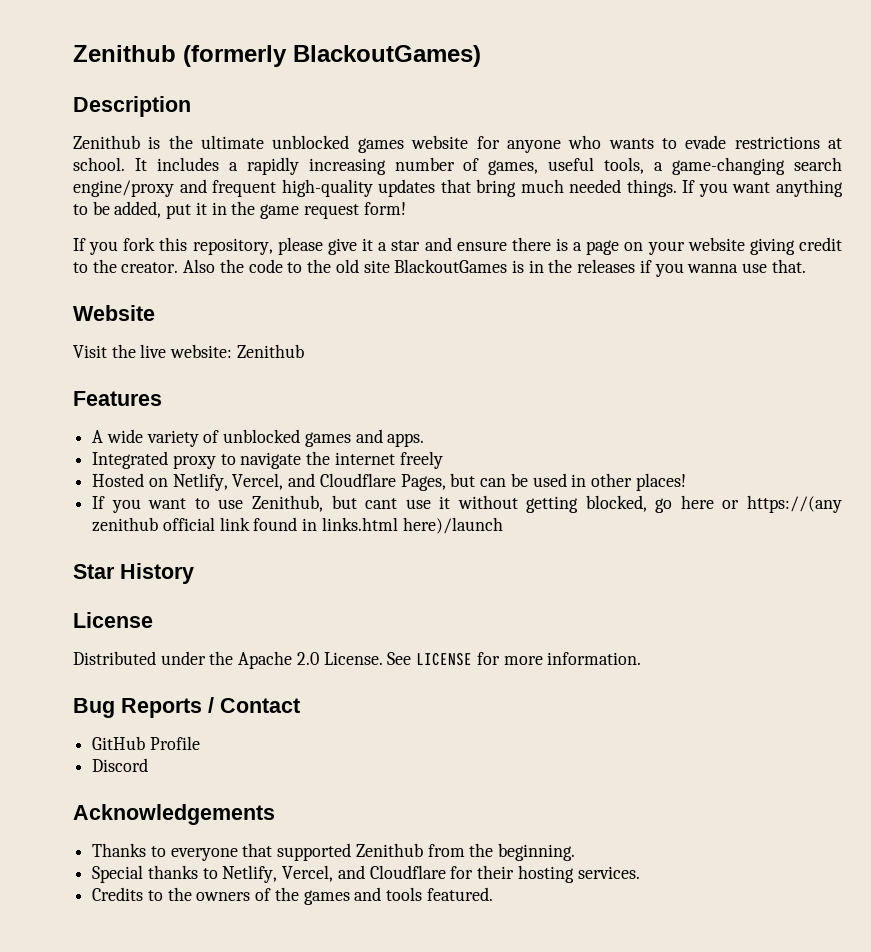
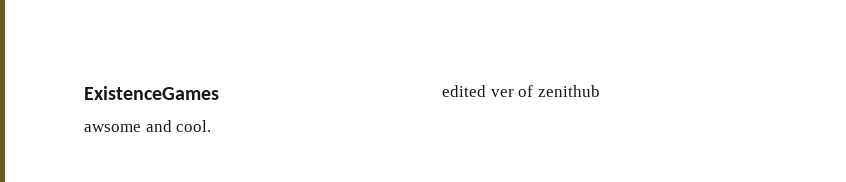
- Zenithub (formerly BlackoutGames)
- Description
- Zenithub is the ultimate unblocked games website for anyone who wants to evade restrictions at school. It includes a rapidly increasing number of games, useful tools, a game-changing search engine/proxy and frequent high-quality updates that bring much needed things. If you want anything to be added, put it in the game request form!
- If you fork this repository, please give it a star and ensure there is a page on your website giving credit to the creator. Also the code to the old site BlackoutGames is in the releases if you wanna use that.
- Website
- Visit the live website: Zenithub
- Features
- A wide variety of unblocked games and apps.
- Integrated proxy to navigate the internet freely
- Hosted on Netlify, Vercel, and Cloudflare Pages, but can be used in other places!
- If you want to use Zenithub, but cant use it without getting blocked, go here or https://(any zenithub official link found in links.html here)/launch
- Star History
- License
- Distributed under the Apache 2.0 License. See LICENSE for more information.
- Bug Reports / Contact
- GitHub Profile
- Discord
- Acknowledgements
- Thanks to everyone that supported Zenithub from the beginning.
- Special thanks to Netlify, Vercel, and Cloudflare for their hosting services.
- Credits to the owners of the games and tools featured.
+ ExistenceGames
+ awsome and cool.
+ edited ver of zenithub

